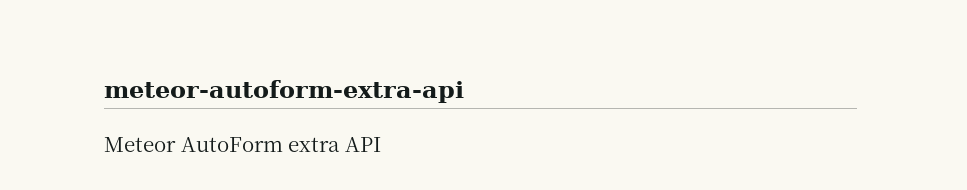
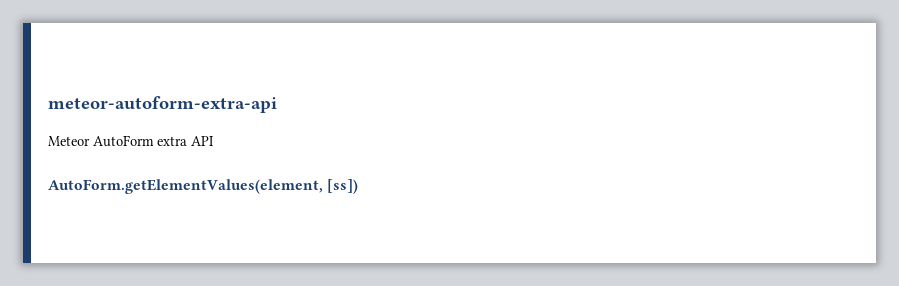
+ AutoForm.getElementValues(element, [ss])

